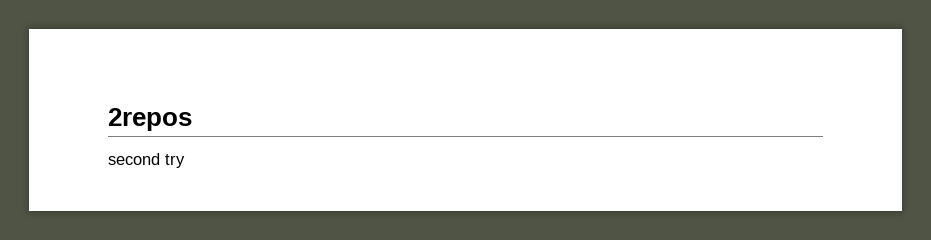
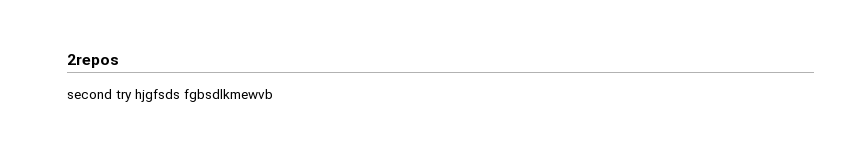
- second try
+ second try hjgfsds fgbsdlkmewvb

